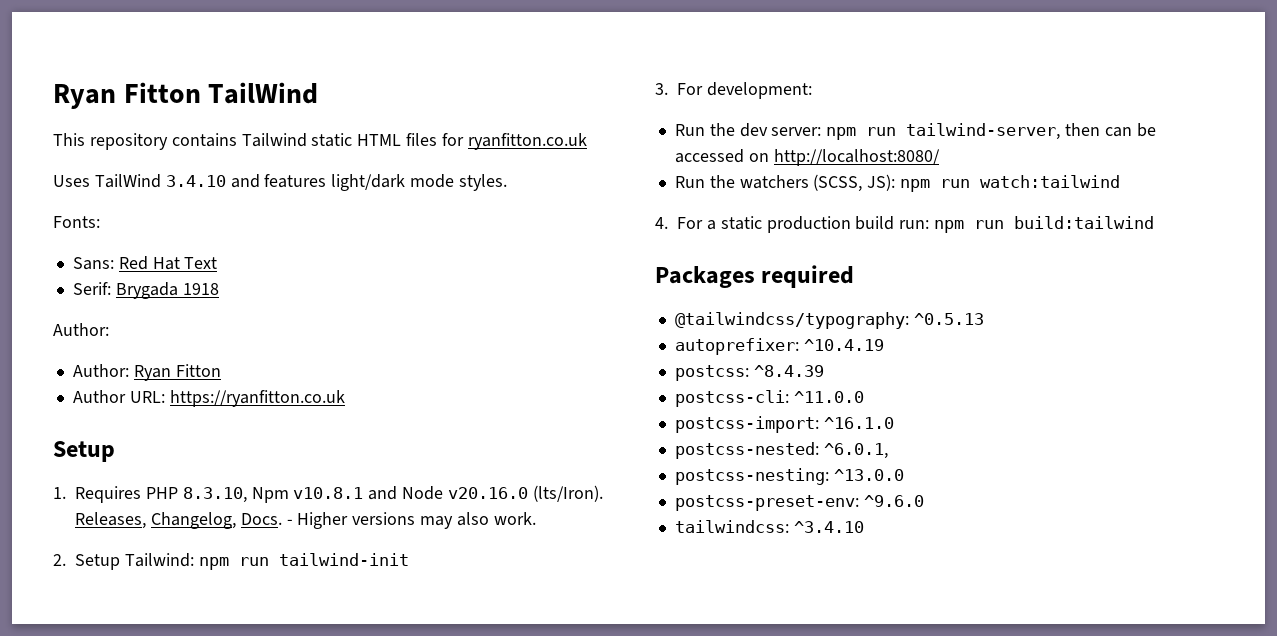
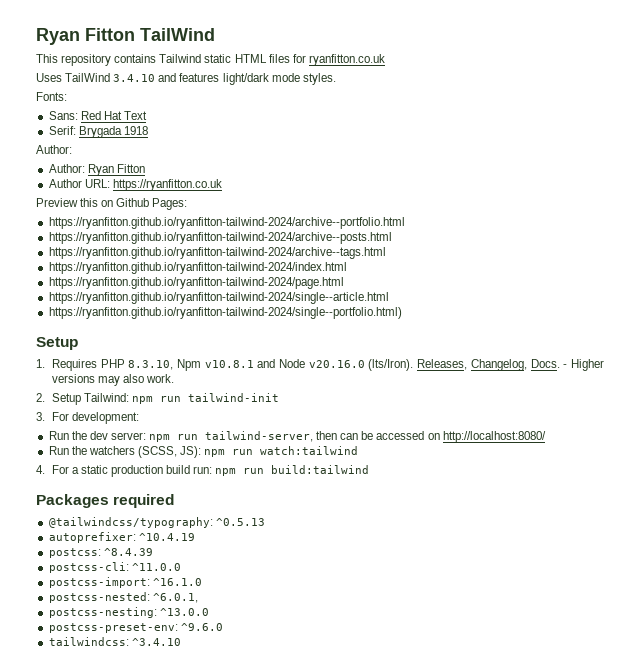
+ Preview this on Github Pages:
+ https://ryanfitton.github.io/ryanfitton-tailwind-2024/archive--portfolio.html
+ https://ryanfitton.github.io/ryanfitton-tailwind-2024/archive--posts.html
+ https://ryanfitton.github.io/ryanfitton-tailwind-2024/archive--tags.html
+ https://ryanfitton.github.io/ryanfitton-tailwind-2024/index.html
+ https://ryanfitton.github.io/ryanfitton-tailwind-2024/page.html
+ https://ryanfitton.github.io/ryanfitton-tailwind-2024/single--article.html
+ https://ryanfitton.github.io/ryanfitton-tailwind-2024/single--portfolio.html)

